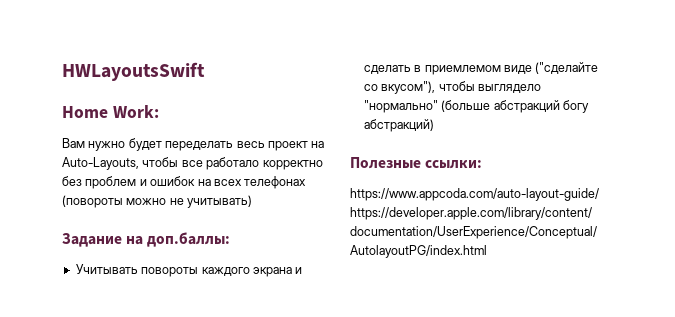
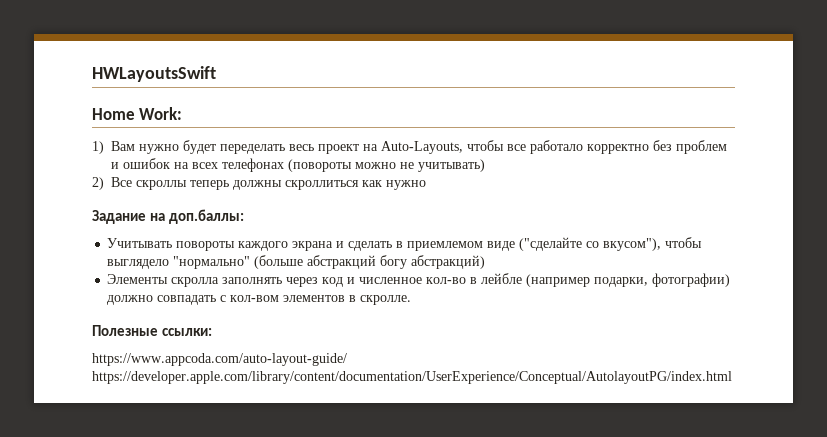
- Вам нужно будет переделать весь проект на Auto-Layouts, чтобы все работало корректно без проблем и ошибок на всех телефонах (повороты можно не учитывать)
+ 1) Вам нужно будет переделать весь проект на Auto-Layouts, чтобы все работало корректно без проблем и ошибок на всех телефонах (повороты можно не учитывать)
+ 2) Все скроллы теперь должны скроллиться как нужно
+ Элементы скролла заполнять через код и численное кол-во в лейбле (например подарки, фотографии) должно совпадать с кол-вом элементов в скролле.

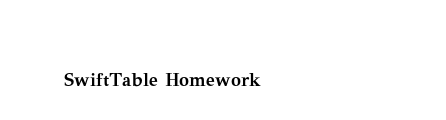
- HWLayoutsSwift
- Home Work:
- 1) Вам нужно будет переделать весь проект на Auto-Layouts, чтобы все работало корректно без проблем и ошибок на всех телефонах (повороты можно не учитывать)
- 2) Все скроллы теперь должны скроллиться как нужно
- Задание на доп.баллы:
- Учитывать повороты каждого экрана и сделать в приемлемом виде ("сделайте со вкусом"), чтобы выглядело "нормально" (больше абстракций богу абстракций)
- Элементы скролла заполнять через код и численное кол-во в лейбле (например подарки, фотографии) должно совпадать с кол-вом элементов в скролле.
- Полезные ссылки:
- https://www.appcoda.com/auto-layout-guide/ https://developer.apple.com/library/content/documentation/UserExperience/Conceptual/AutolayoutPG/index.html
+ SwiftTable Homework

